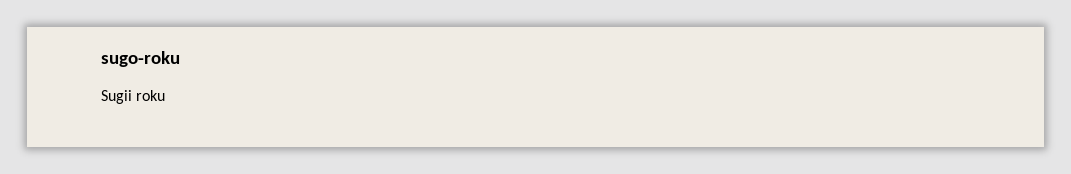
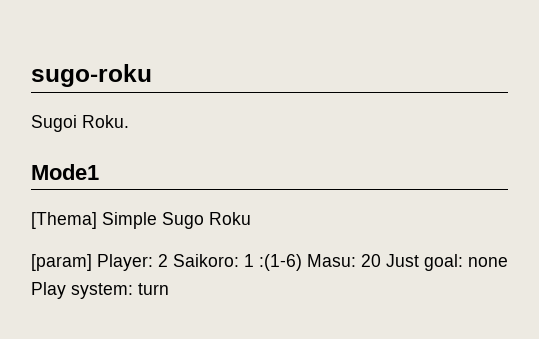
- Sugii roku
+ Sugoi Roku.
+ Mode1
+ [Thema] Simple Sugo Roku
+ [param] Player: 2 Saikoro: 1 :(1-6) Masu: 20 Just goal: none Play system: turn

